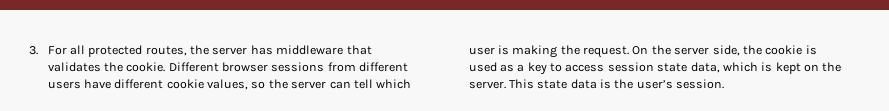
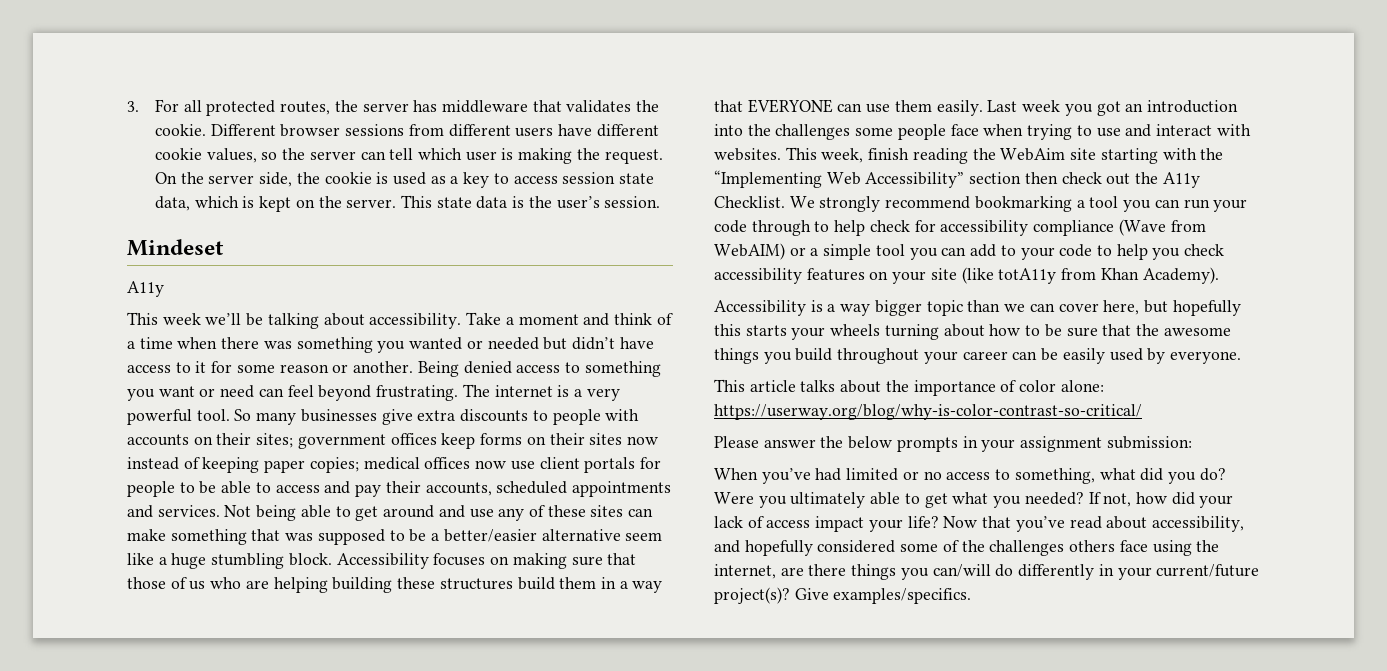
+ Mindeset
+ A11y
+ This week we’ll be talking about accessibility. Take a moment and think of a time when there was something you wanted or needed but didn’t have access to it for some reason or another. Being denied access to something you want or need can feel beyond frustrating. The internet is a very powerful tool. So many businesses give extra discounts to people with accounts on their sites; government offices keep forms on their sites now instead of keeping paper copies; medical offices now use client portals for people to be able to access and pay their accounts, scheduled appointments and services. Not being able to get around and use any of these sites can make something that was supposed to be a better/easier alternative seem like a huge stumbling block. Accessibility focuses on making sure that those of us who are helping building these structures build them in a way that EVERYONE can use them easily. Last week you got an introduction into the challenges some people face when trying to use and interact with websites. This week, finish reading the WebAim site starting with the “Implementing Web Accessibility” section then check out the A11y Checklist. We strongly recommend bookmarking a tool you can run your code through to help check for accessibility compliance (Wave from WebAIM) or a simple tool you can add to your code to help you check accessibility features on your site (like totA11y from Khan Academy).
+ Accessibility is a way bigger topic than we can cover here, but hopefully this starts your wheels turning about how to be sure that the awesome things you build throughout your career can be easily used by everyone.
+ This article talks about the importance of color alone: https://userway.org/blog/why-is-color-contrast-so-critical/
+ Please answer the below prompts in your assignment submission:
+ When you’ve had limited or no access to something, what did you do? Were you ultimately able to get what you needed? If not, how did your lack of access impact your life? Now that you’ve read about accessibility, and hopefully considered some of the challenges others face using the internet, are there things you can/will do differently in your current/future project(s)? Give examples/specifics.

